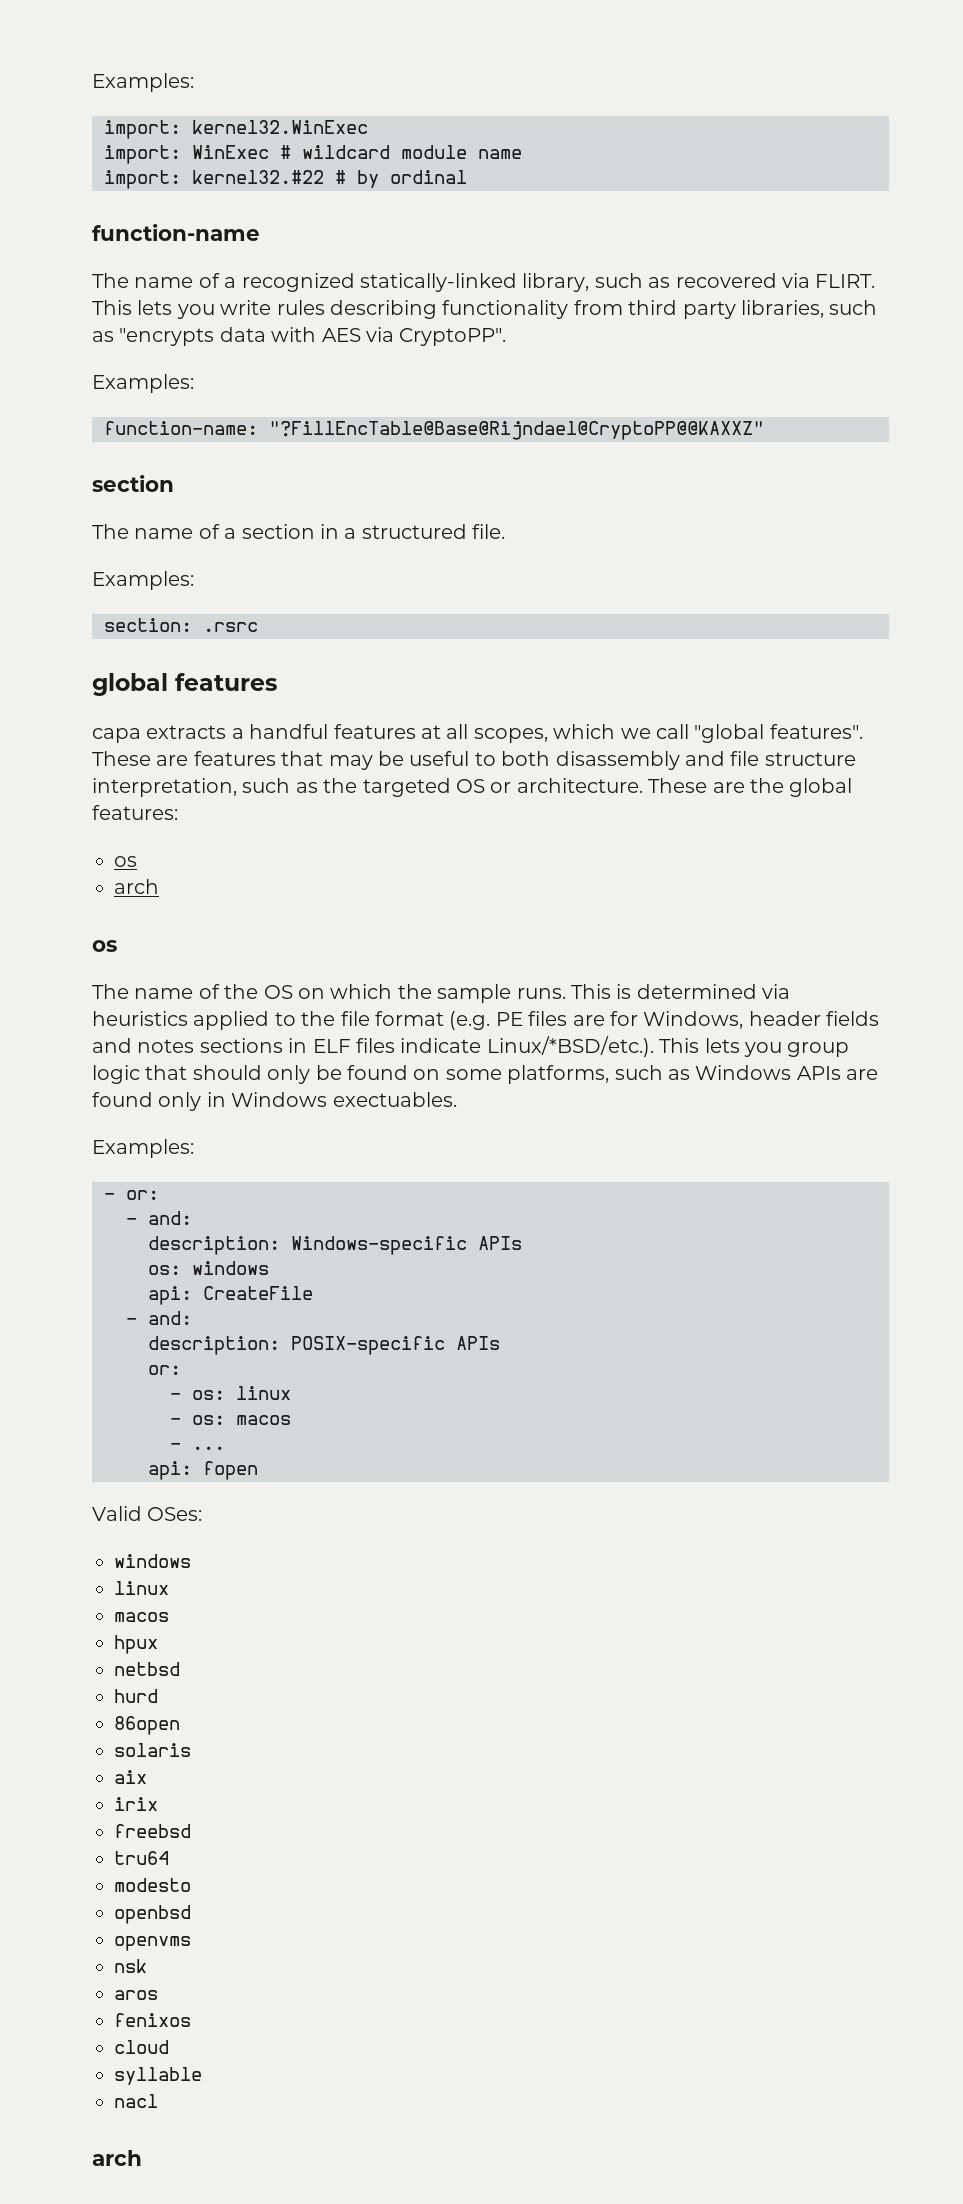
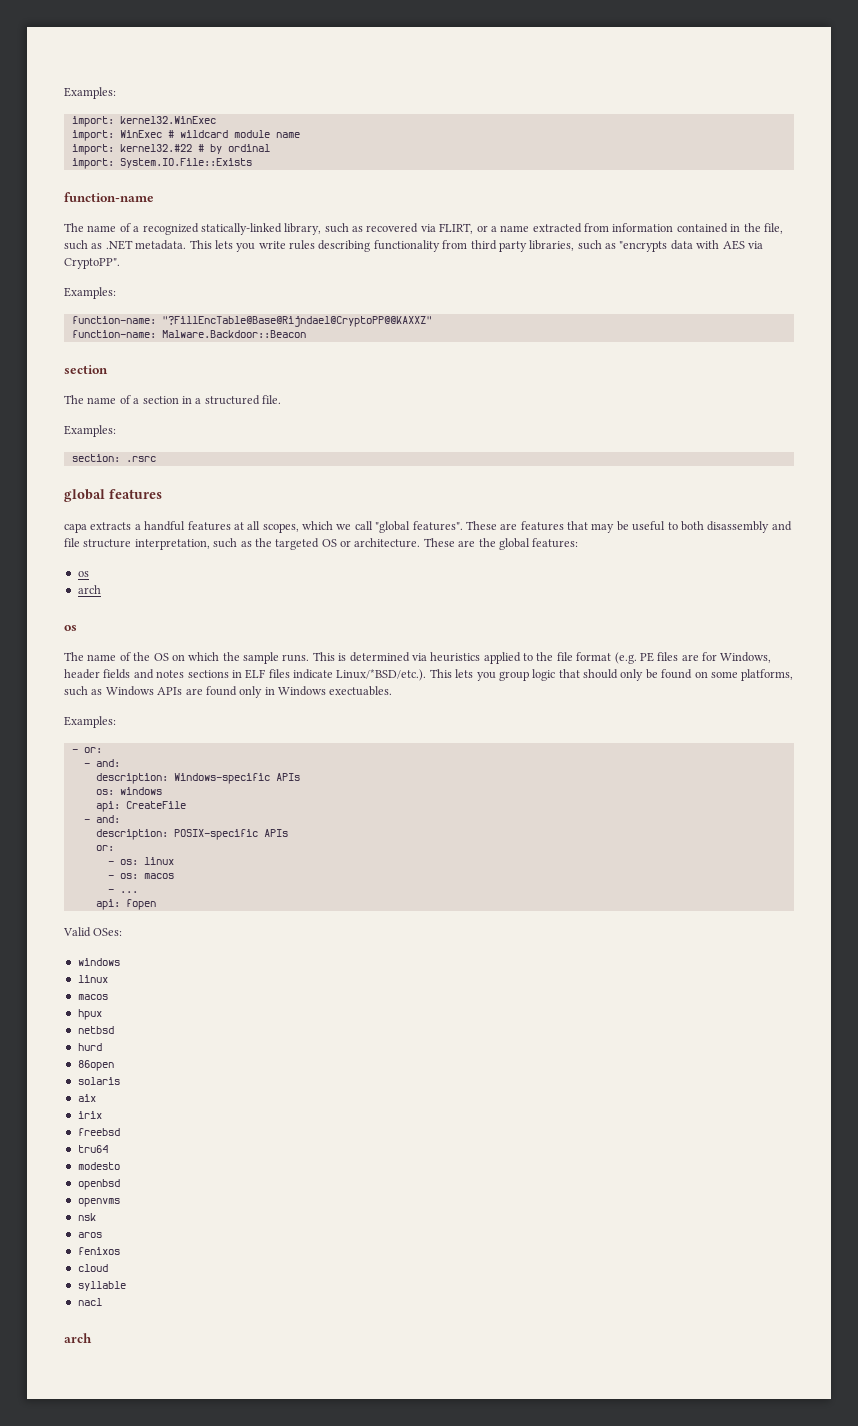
+ import: System.IO.File::Exists
- The name of a recognized statically-linked library, such as recovered via FLIRT.
+ The name of a recognized statically-linked library, such as recovered via FLIRT, or a name extracted from information contained in the file, such as .NET metadata.
+ function-name: Malware.Backdoor::Beacon

